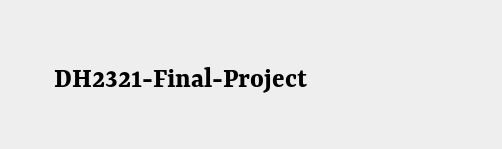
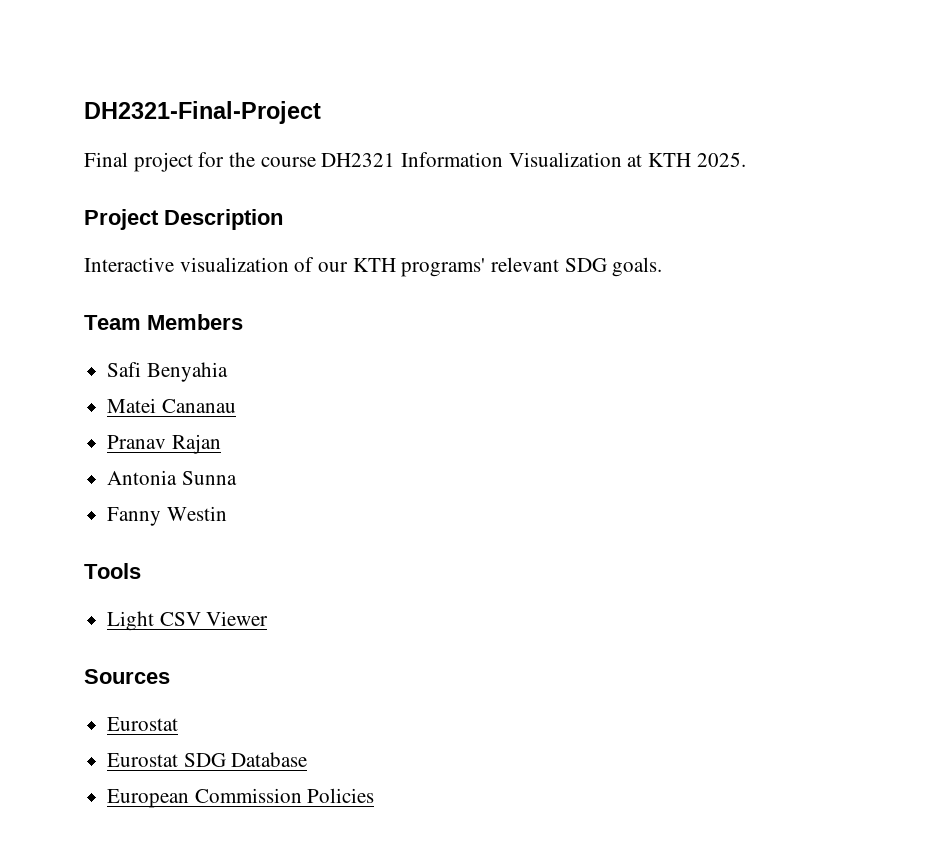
+ Final project for the course DH2321 Information Visualization at KTH 2025.
+ Project Description
+ Interactive visualization of our KTH programs' relevant SDG goals.
+ Team Members
+ Safi Benyahia
+ Matei Cananau
+ Pranav Rajan
+ Antonia Sunna
+ Fanny Westin
+ Tools
+ Light CSV Viewer
+ Sources
+ Eurostat
+ Eurostat SDG Database
+ European Commission Policies

